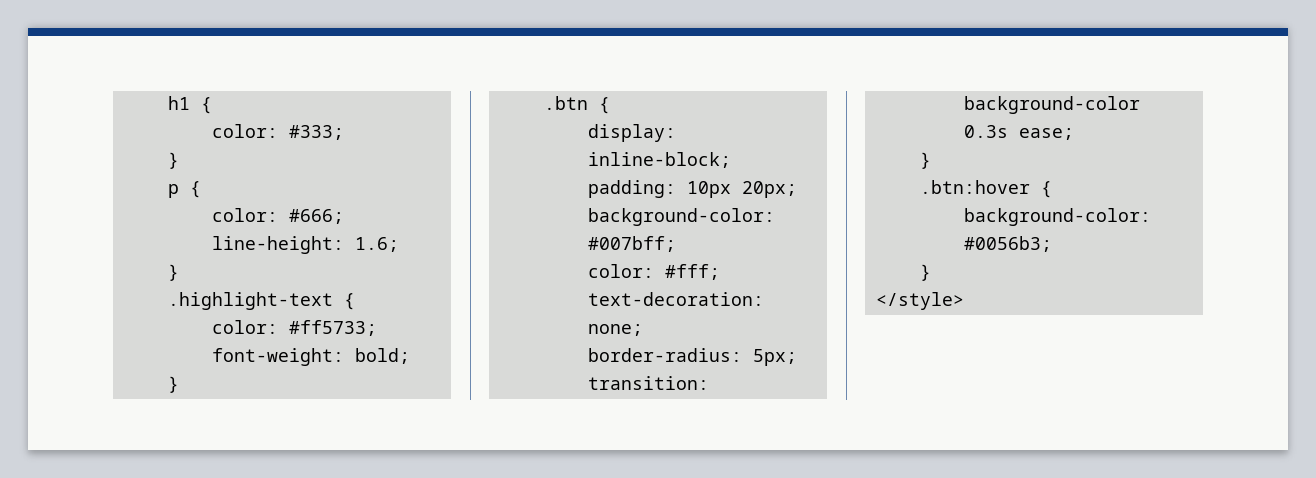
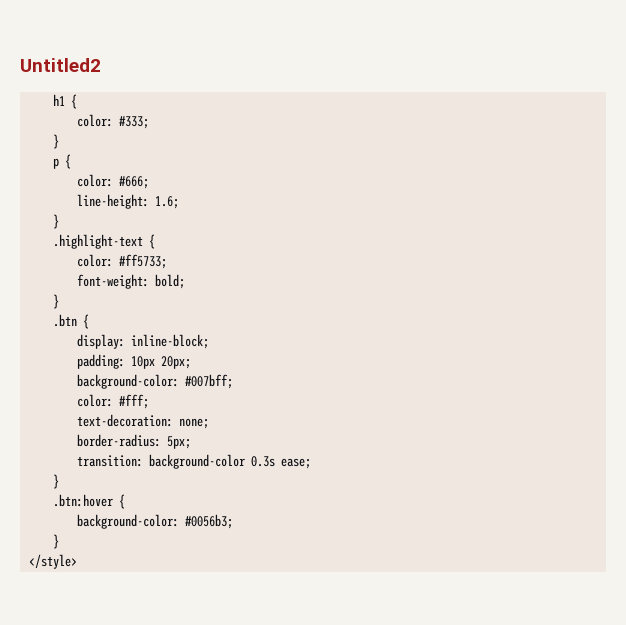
+ Untitled2

